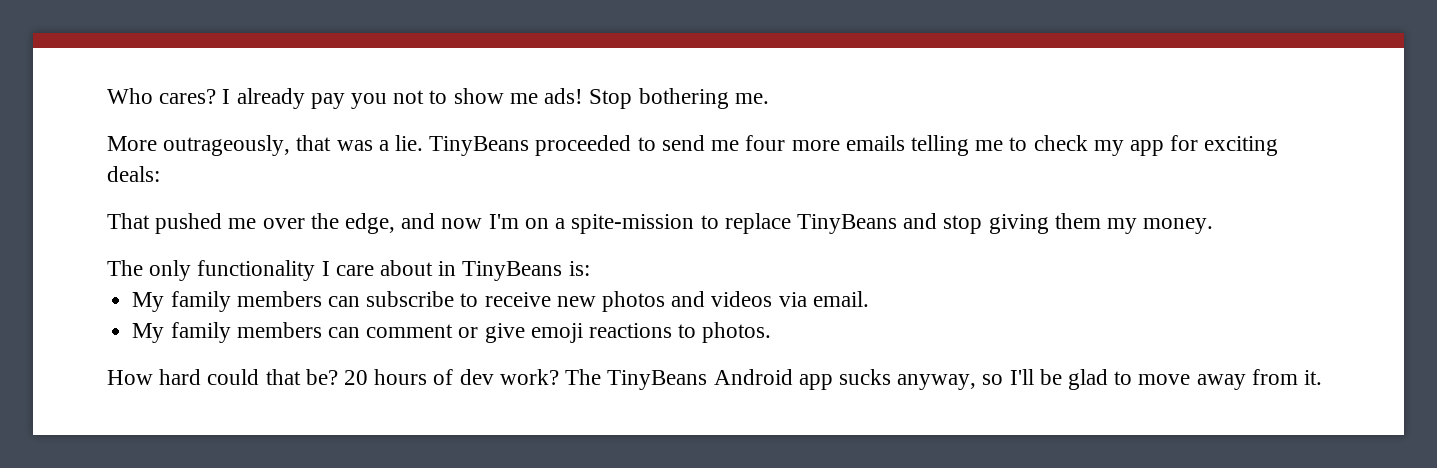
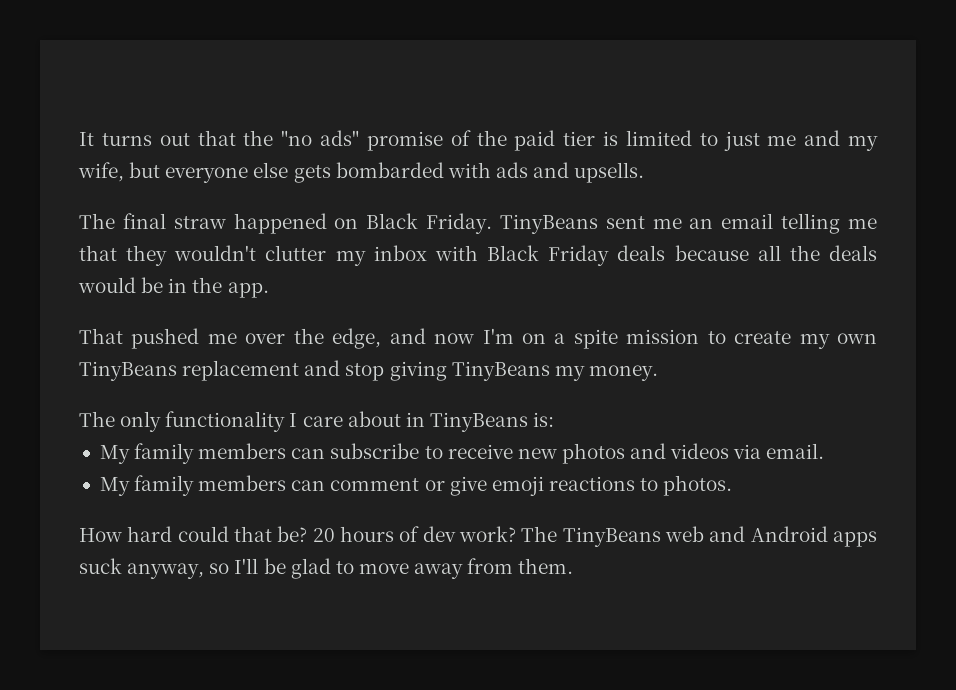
- Who cares? I already pay you not to show me ads! Stop bothering me.
- More outrageously, that was a lie. TinyBeans proceeded to send me four more emails telling me to check my app for exciting deals:
+ It turns out that the "no ads" promise of the paid tier is limited to just me and my wife, but everyone else gets bombarded with ads and upsells.
+ The final straw happened on Black Friday. TinyBeans sent me an email telling me that they wouldn't clutter my inbox with Black Friday deals because all the deals would be in the app.
- That pushed me over the edge, and now I'm on a spite-mission to replace TinyBeans and stop giving them my money.
+ That pushed me over the edge, and now I'm on a spite mission to create my own TinyBeans replacement and stop giving TinyBeans my money.
- The TinyBeans Android app sucks anyway, so I'll be glad to move away from it.
+ The TinyBeans web and Android apps suck anyway, so I'll be glad to move away from them.

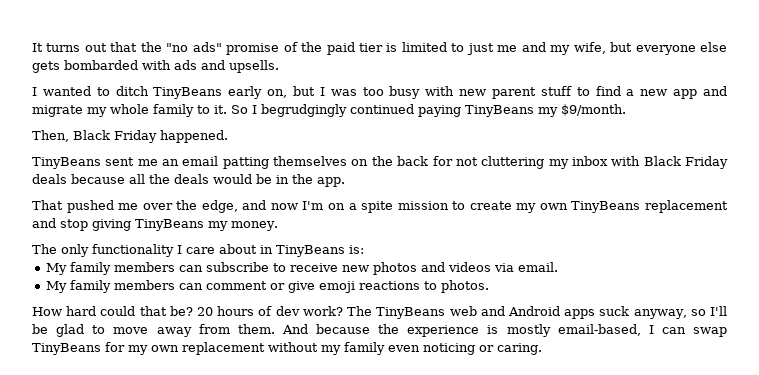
- The final straw happened on Black Friday. TinyBeans sent me an email telling me that they wouldn't clutter my inbox with Black Friday deals because all the deals would be in the app.
+ I wanted to ditch TinyBeans early on, but I was too busy with new parent stuff to find a new app and migrate my whole family to it. So I begrudgingly continued paying TinyBeans my $9/month.
+ Then, Black Friday happened.
+ TinyBeans sent me an email patting themselves on the back for not cluttering my inbox with Black Friday deals because all the deals would be in the app.
+ And because the experience is mostly email-based, I can swap TinyBeans for my own replacement without my family even noticing or caring.

